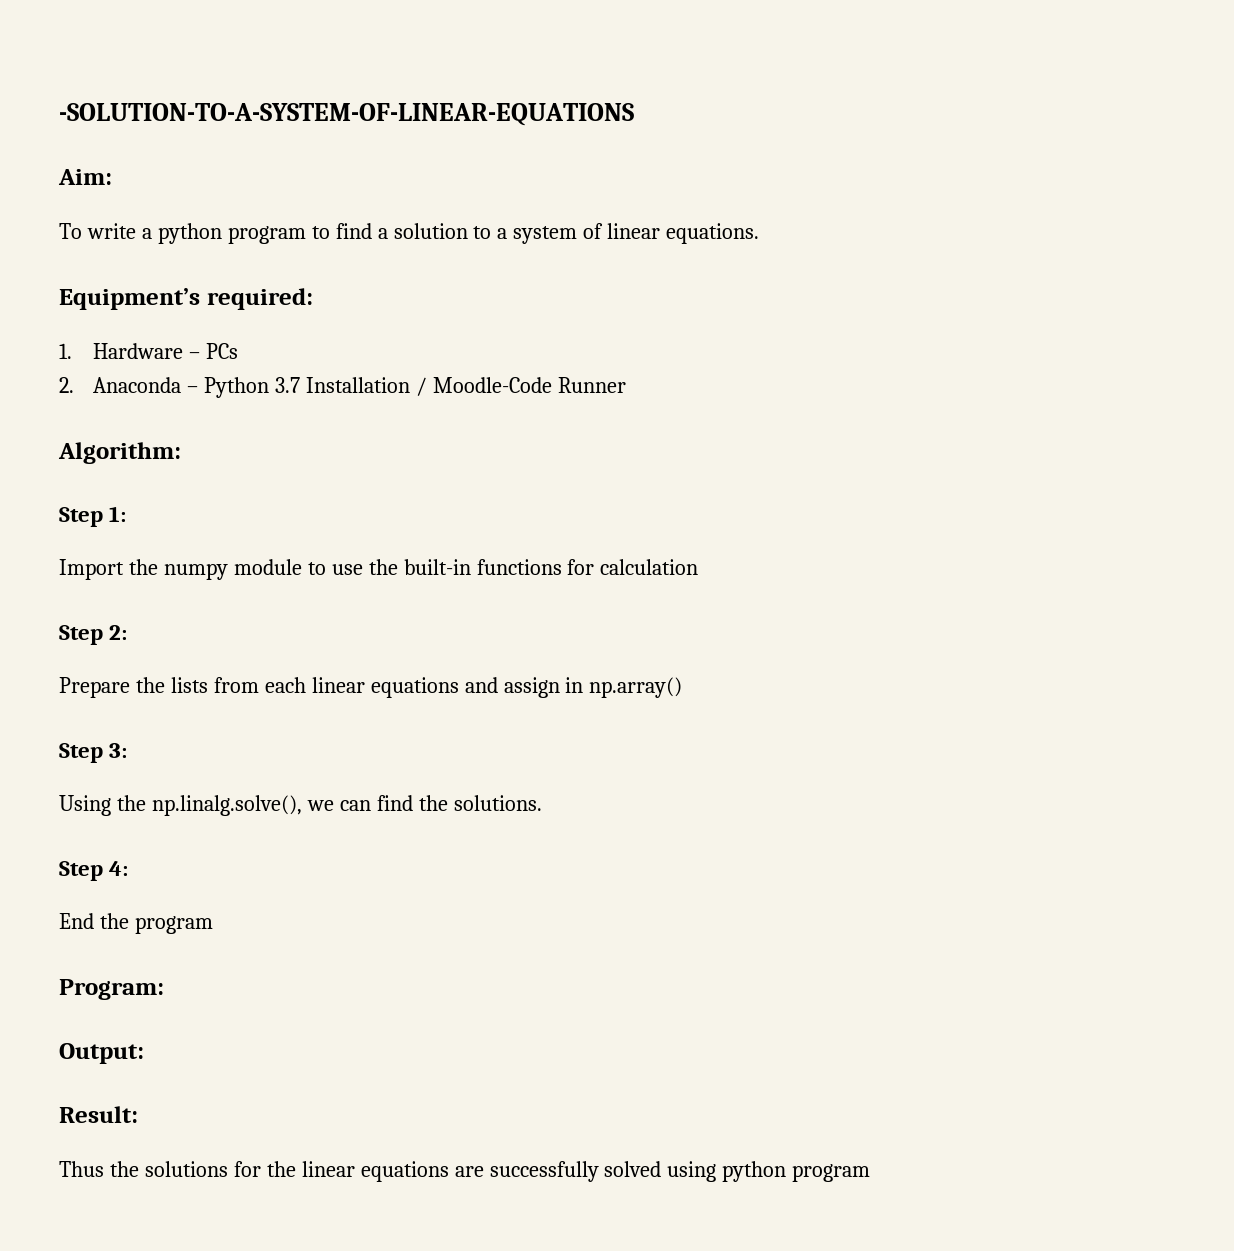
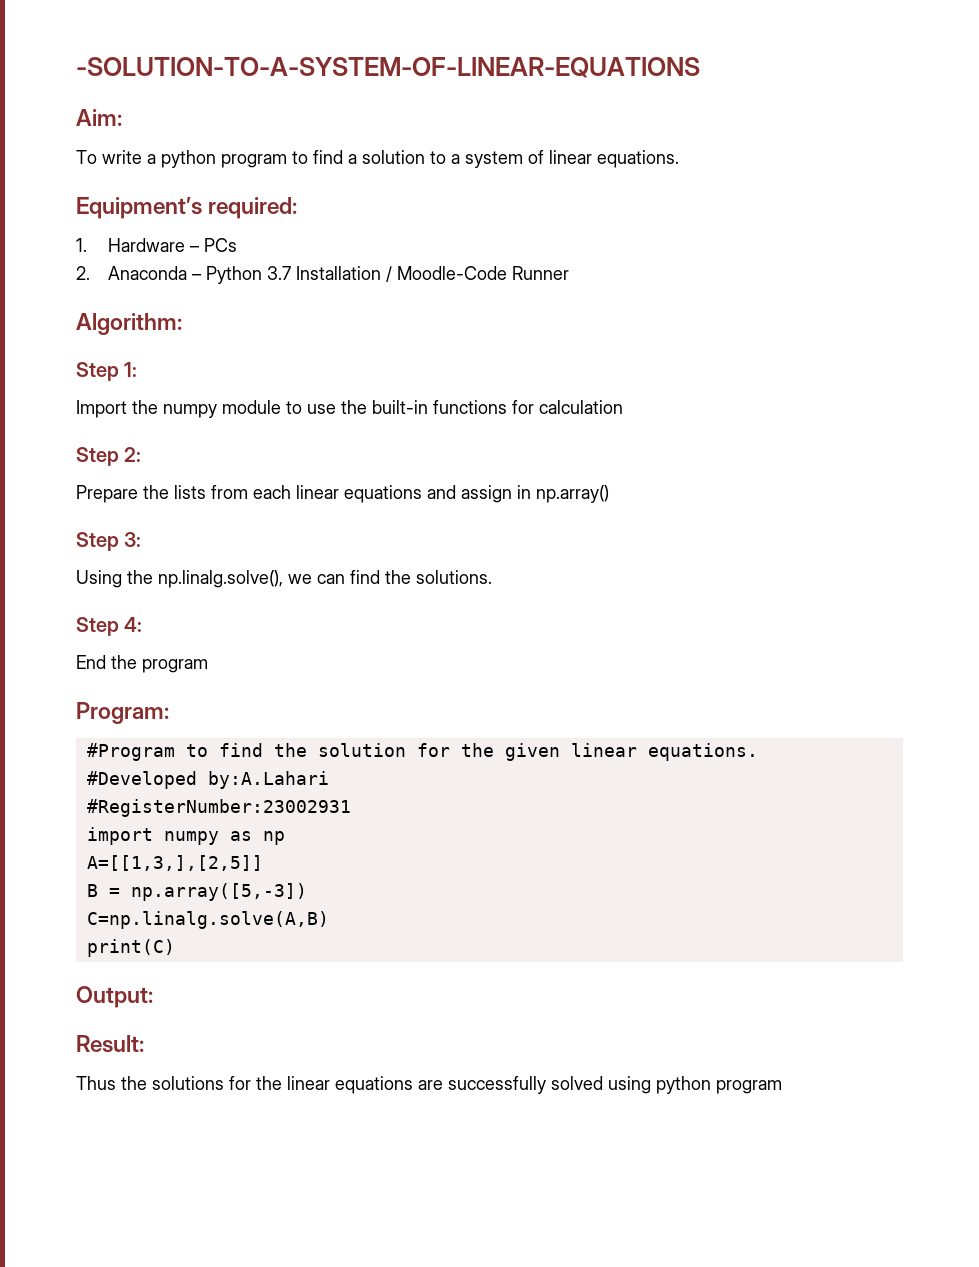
+ #Program to find the solution for the given linear equations.
+ #Developed by:A.Lahari
+ #RegisterNumber:23002931
+ import numpy as np
+ A=[[1,3,],[2,5]]
+ B = np.array([5,-3])
+ C=np.linalg.solve(A,B)
+ print(C)

